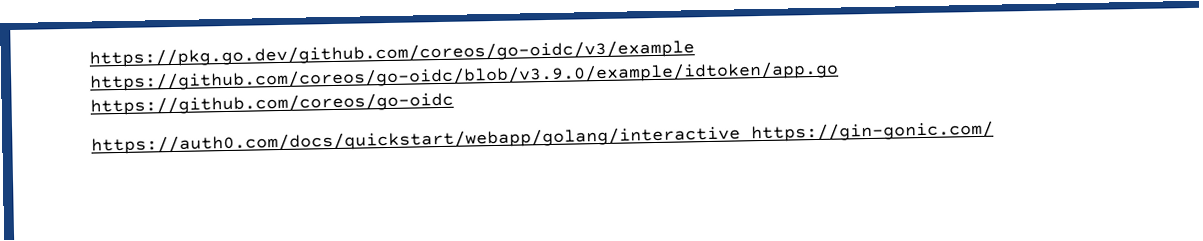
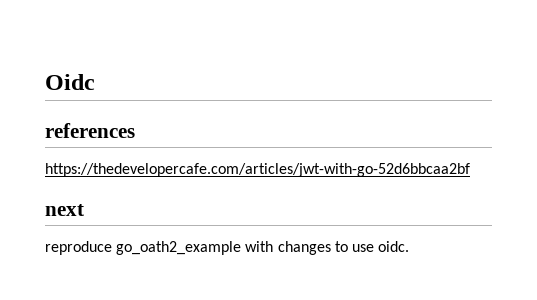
- https://pkg.go.dev/github.com/coreos/go-oidc/v3/example https://github.com/coreos/go-oidc/blob/v3.9.0/example/idtoken/app.go https://github.com/coreos/go-oidc
- https://auth0.com/docs/quickstart/webapp/golang/interactive https://gin-gonic.com/
+ Oidc
+ references
+ https://thedevelopercafe.com/articles/jwt-with-go-52d6bbcaa2bf
+ next
+ reproduce go_oath2_example with changes to use oidc.

